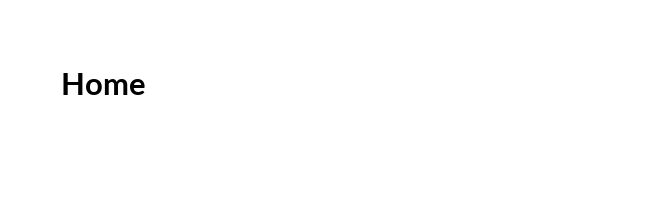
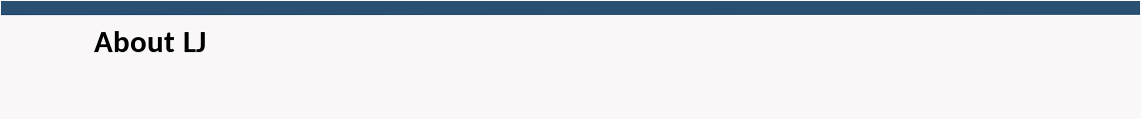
- Home
+ About LJ

